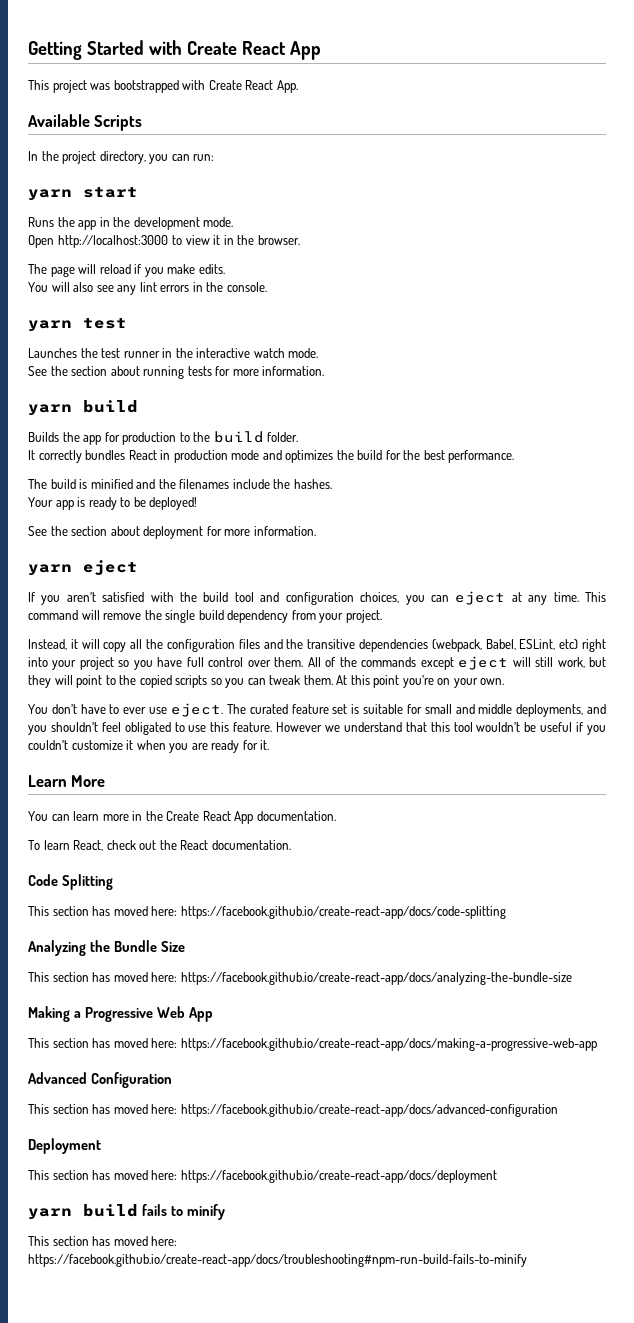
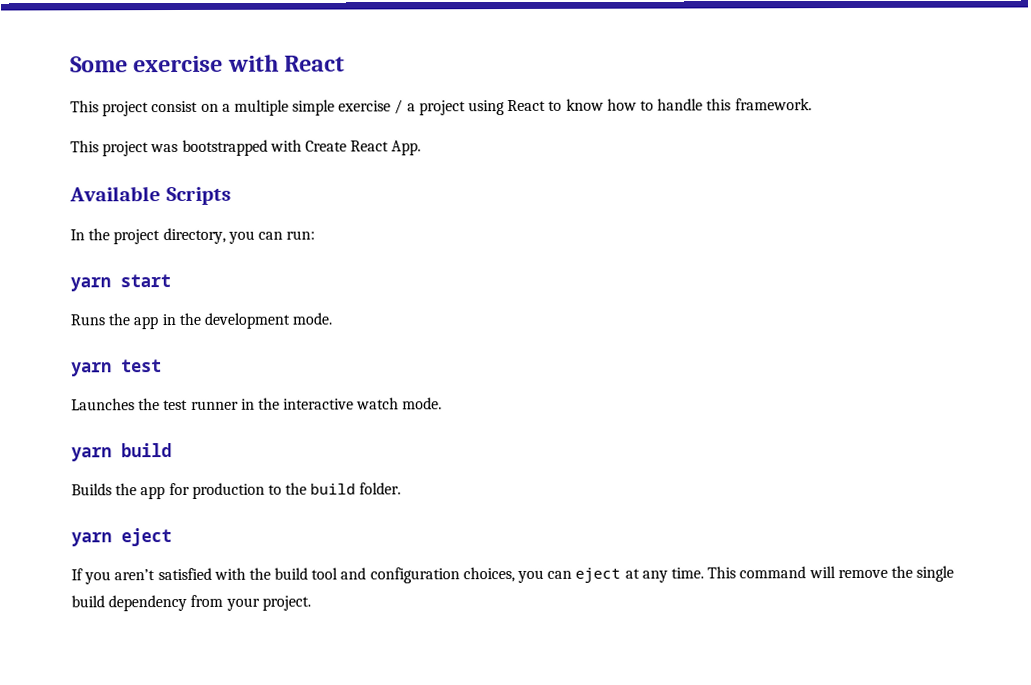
- Getting Started with Create React App
+ Some exercise with React
+ This project consist on a multiple simple exercise / a project using React to know how to handle this framework.
- Open http://localhost:3000 to view it in the browser.
- The page will reload if you make edits.
- You will also see any lint errors in the console.
- See the section about running tests for more information.
- It correctly bundles React in production mode and optimizes the build for the best performance.
- The build is minified and the filenames include the hashes.
- Your app is ready to be deployed!
- See the section about deployment for more information.
- Instead, it will copy all the configuration files and the transitive dependencies (webpack, Babel, ESLint, etc) right into your project so you have full control over them. All of the commands except eject will still work, but they will point to the copied scripts so you can tweak them. At this point you’re on your own.
- You don’t have to ever use eject. The curated feature set is suitable for small and middle deployments, and you shouldn’t feel obligated to use this feature. However we understand that this tool wouldn’t be useful if you couldn’t customize it when you are ready for it.
- Learn More
- You can learn more in the Create React App documentation.
- To learn React, check out the React documentation.
- Code Splitting
- This section has moved here: https://facebook.github.io/create-react-app/docs/code-splitting
- Analyzing the Bundle Size
- This section has moved here: https://facebook.github.io/create-react-app/docs/analyzing-the-bundle-size
- Making a Progressive Web App
- This section has moved here: https://facebook.github.io/create-react-app/docs/making-a-progressive-web-app
- Advanced Configuration
- This section has moved here: https://facebook.github.io/create-react-app/docs/advanced-configuration
- Deployment
- This section has moved here: https://facebook.github.io/create-react-app/docs/deployment
- yarn build fails to minify
- This section has moved here: https://facebook.github.io/create-react-app/docs/troubleshooting#npm-run-build-fails-to-minify

